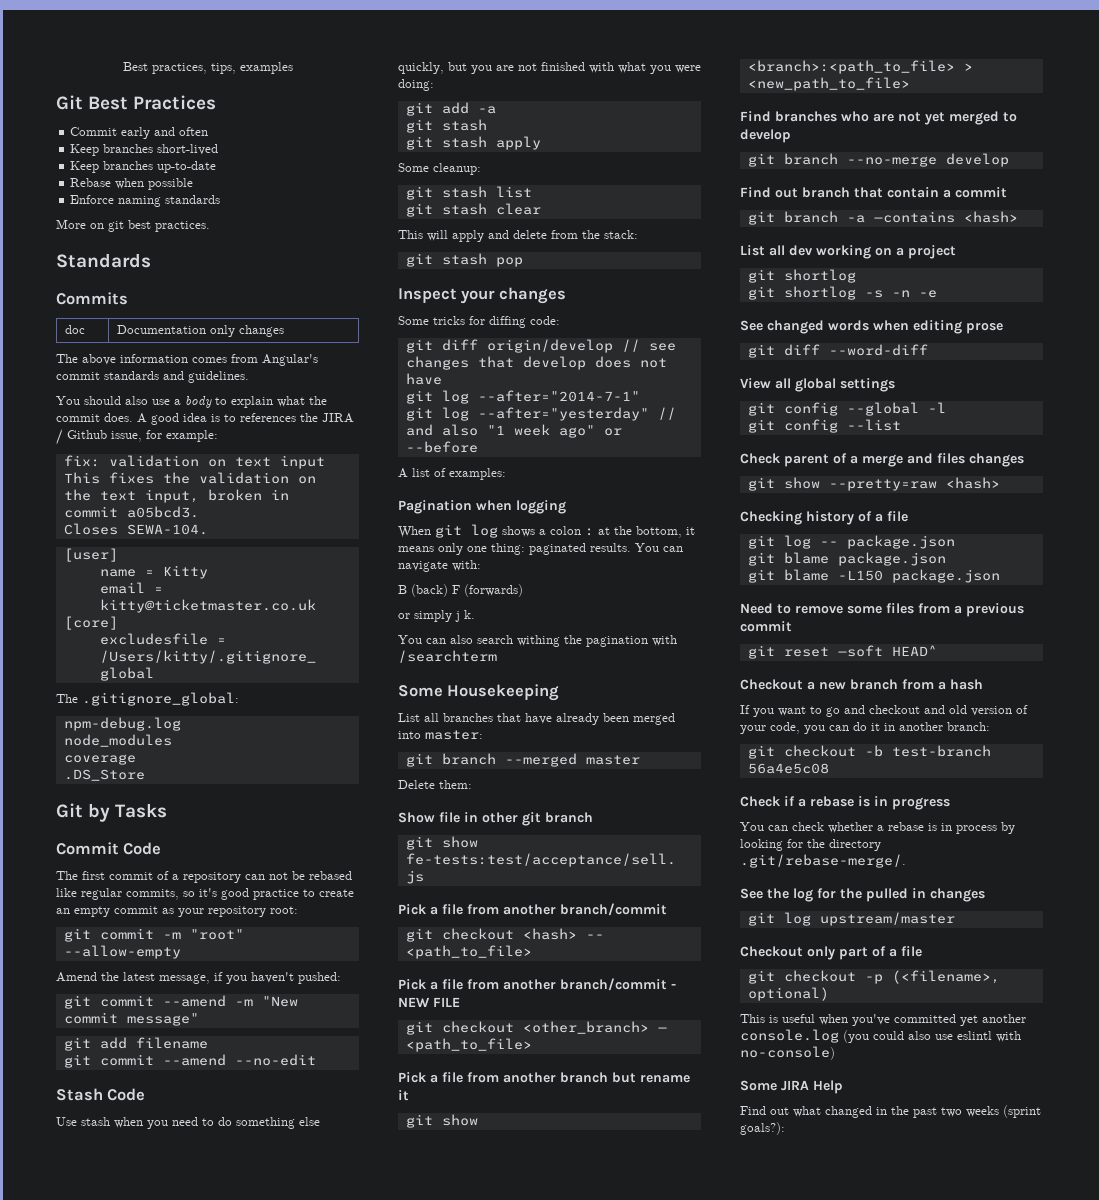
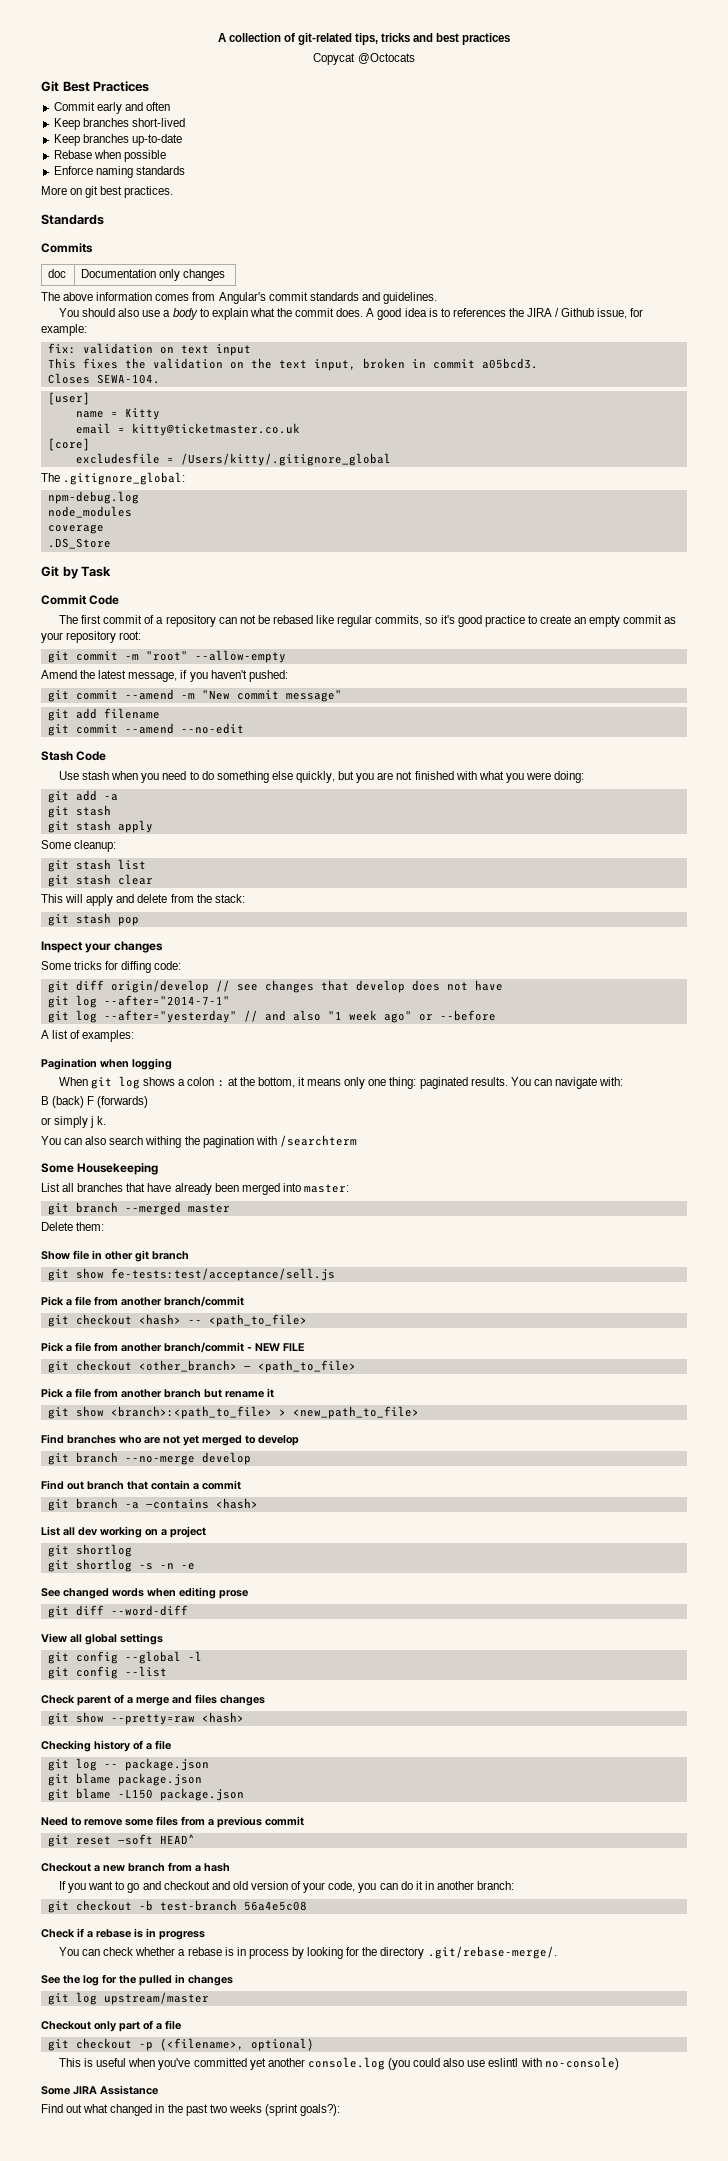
- Best practices, tips, examples
+ A collection of git-related tips, tricks and best practices
+ Copycat @Octocats
- Git by Tasks
+ Git by Task
- Some JIRA Help
+ Some JIRA Assistance

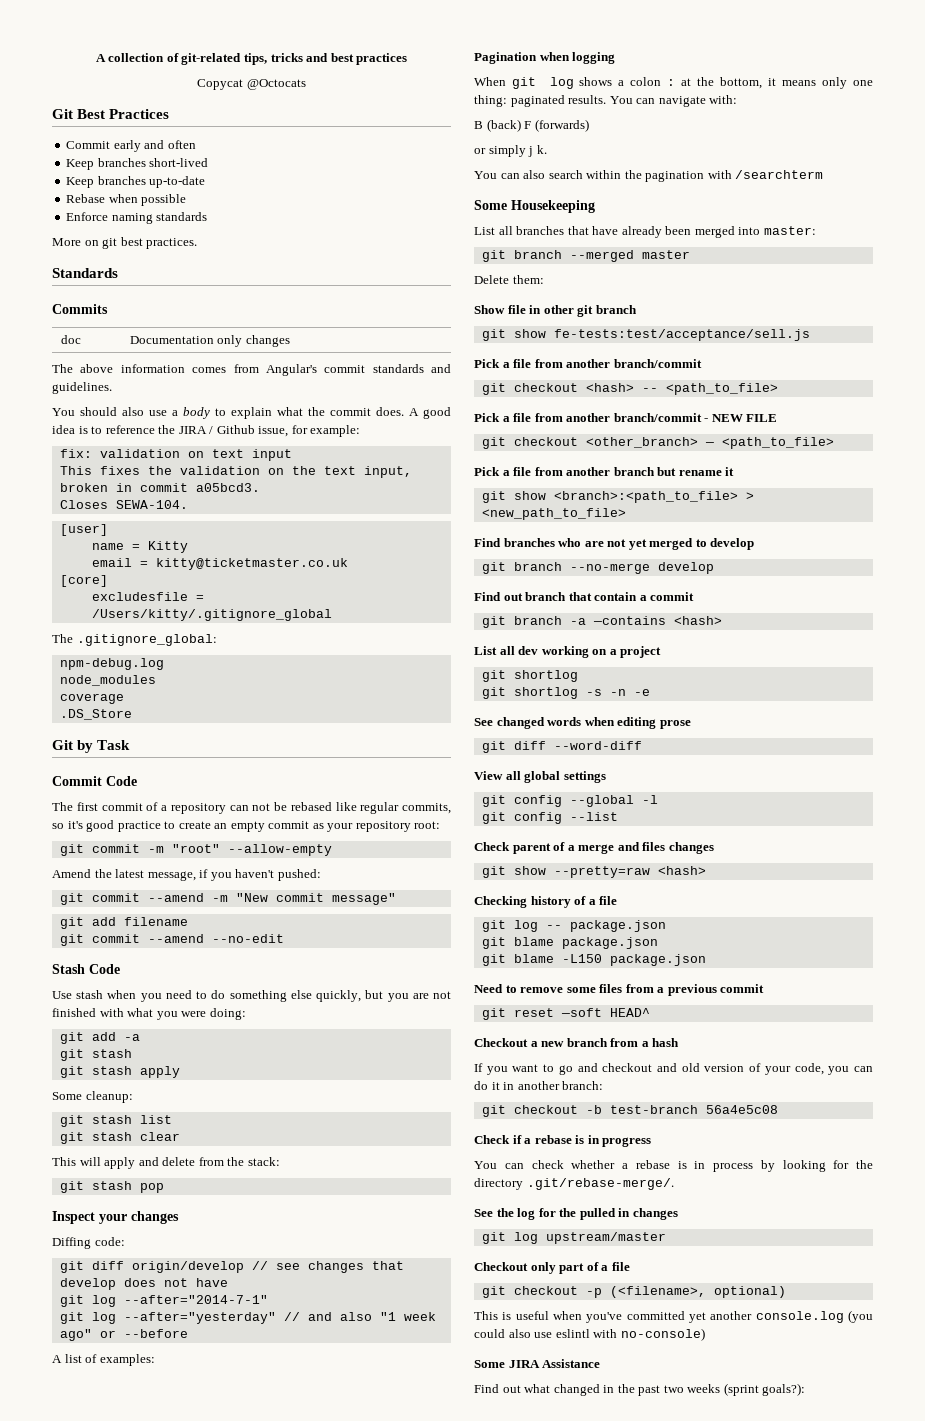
- A good idea is to references the JIRA / Github issue, for example:
+ A good idea is to reference the JIRA / Github issue, for example:
- Some tricks for diffing code:
+ Diffing code:
- You can also search withing the pagination with /searchterm
+ You can also search within the pagination with /searchterm

